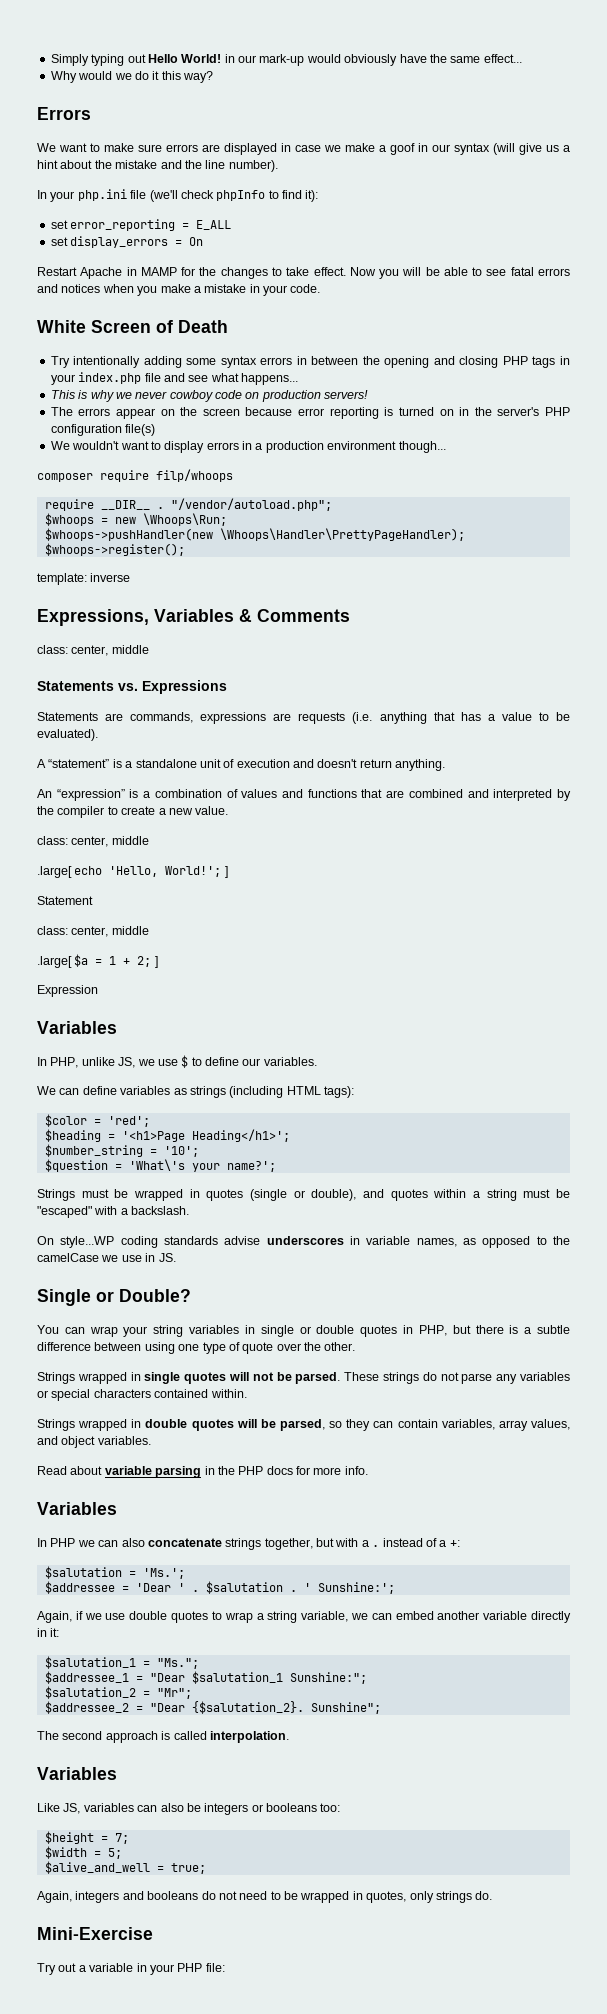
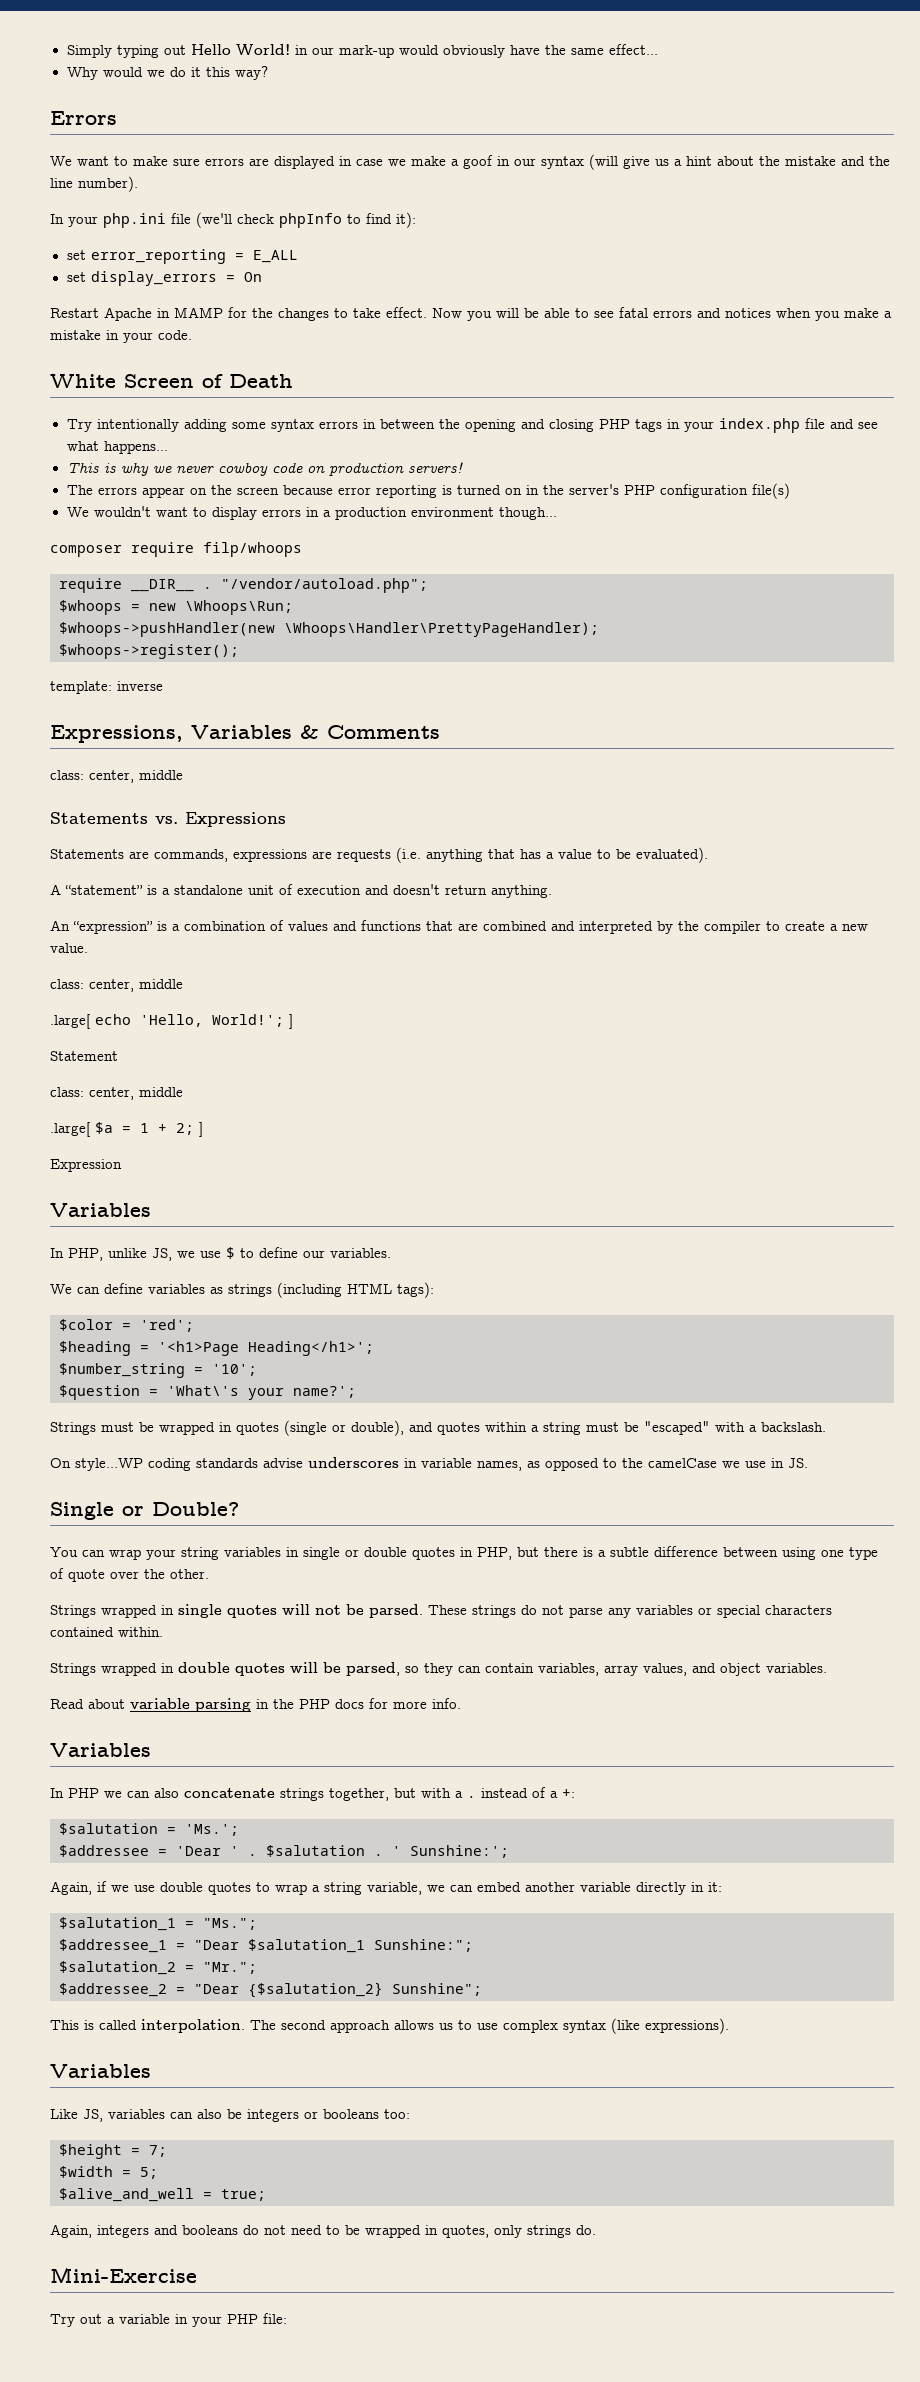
- $salutation_2 = "Mr";
+ $salutation_2 = "Mr.";
- $addressee_2 = "Dear {$salutation_2}. Sunshine";
+ $addressee_2 = "Dear {$salutation_2} Sunshine";
- The second approach is called interpolation.
+ This is called interpolation. The second approach allows us to use complex syntax (like expressions).

